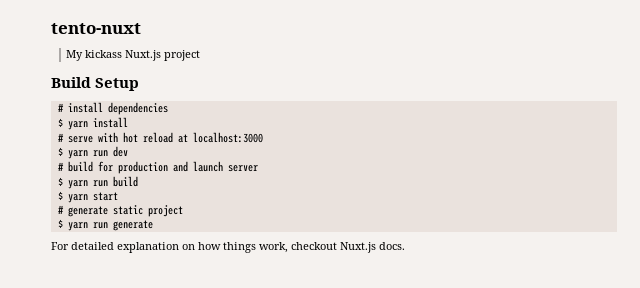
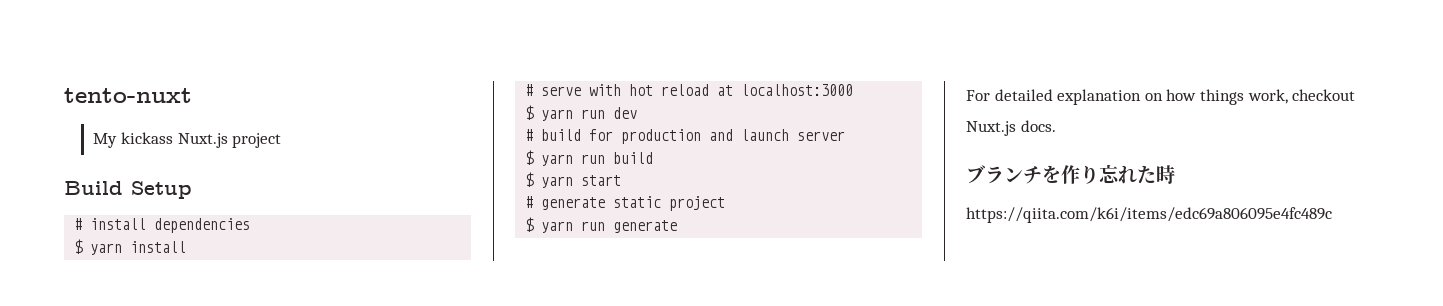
+ ブランチを作り忘れた時
+ https://qiita.com/k6i/items/edc69a806095e4fc489c

